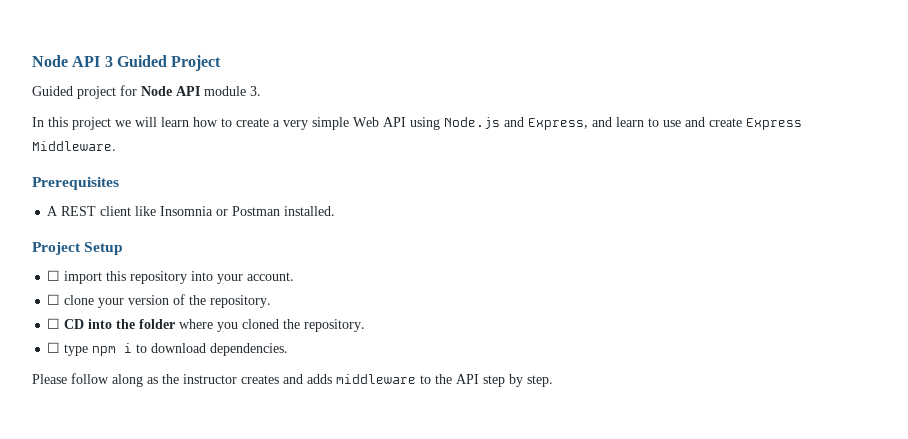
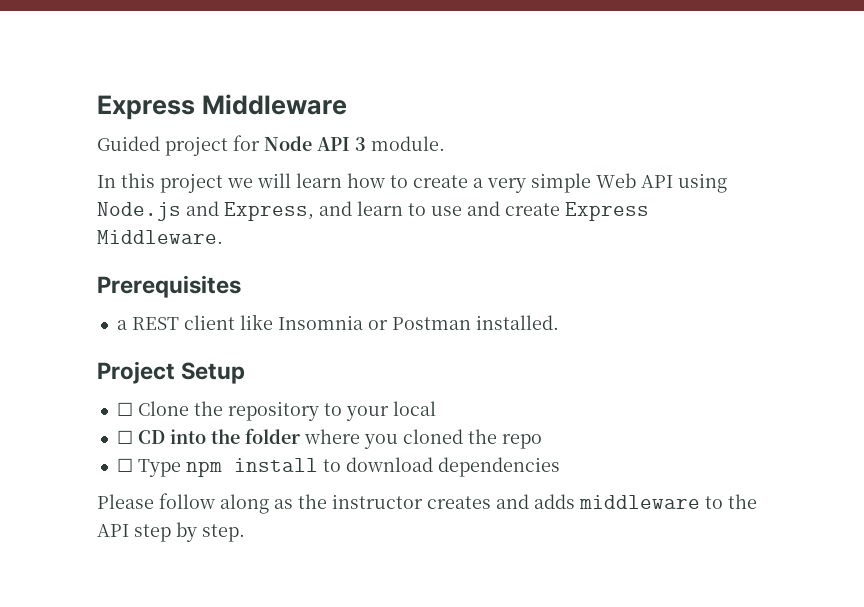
- Node API 3 Guided Project
+ Express Middleware
- Guided project for Node API module 3.
+ Guided project for Node API 3 module.
- A REST client like Insomnia or Postman installed.
+ a REST client like Insomnia or Postman installed.
- ☐ import this repository into your account.
- ☐ clone your version of the repository.
+ ☐ Clone the repository to your local
- ☐ CD into the folder where you cloned the repository.
- ☐ type npm i to download dependencies.
+ ☐ CD into the folder where you cloned the repo
+ ☐ Type npm install to download dependencies

